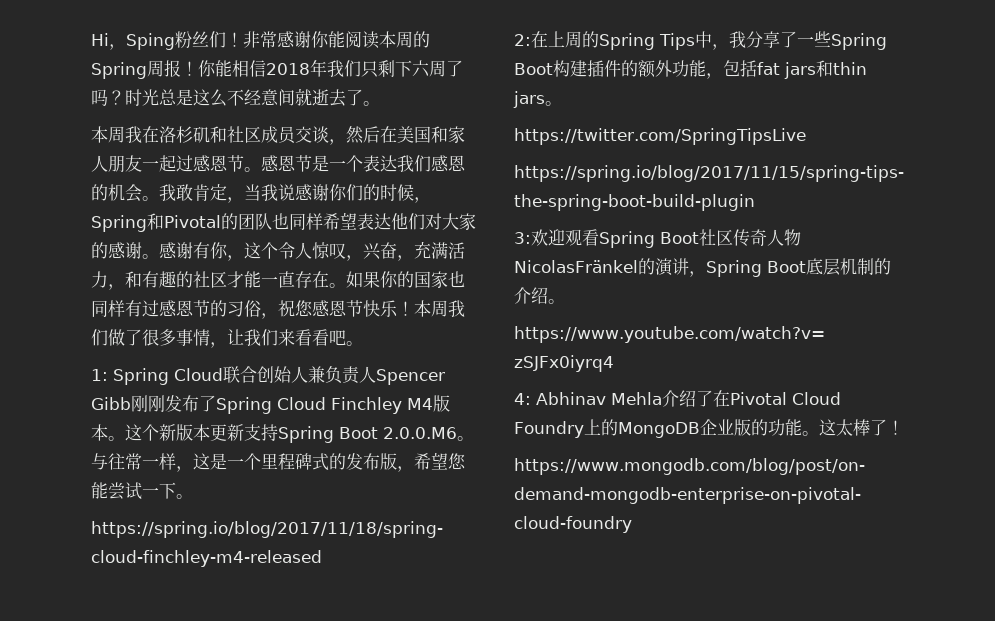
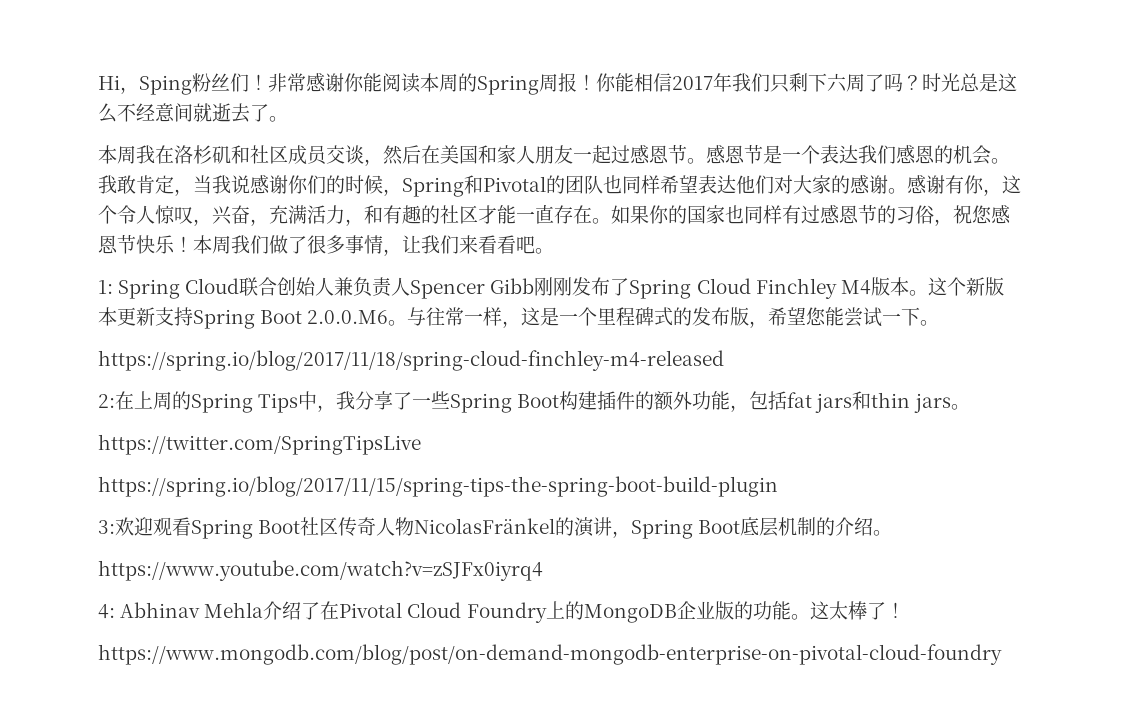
- 你能相信2018年我们只剩下六周了吗？
+ 你能相信2017年我们只剩下六周了吗？

